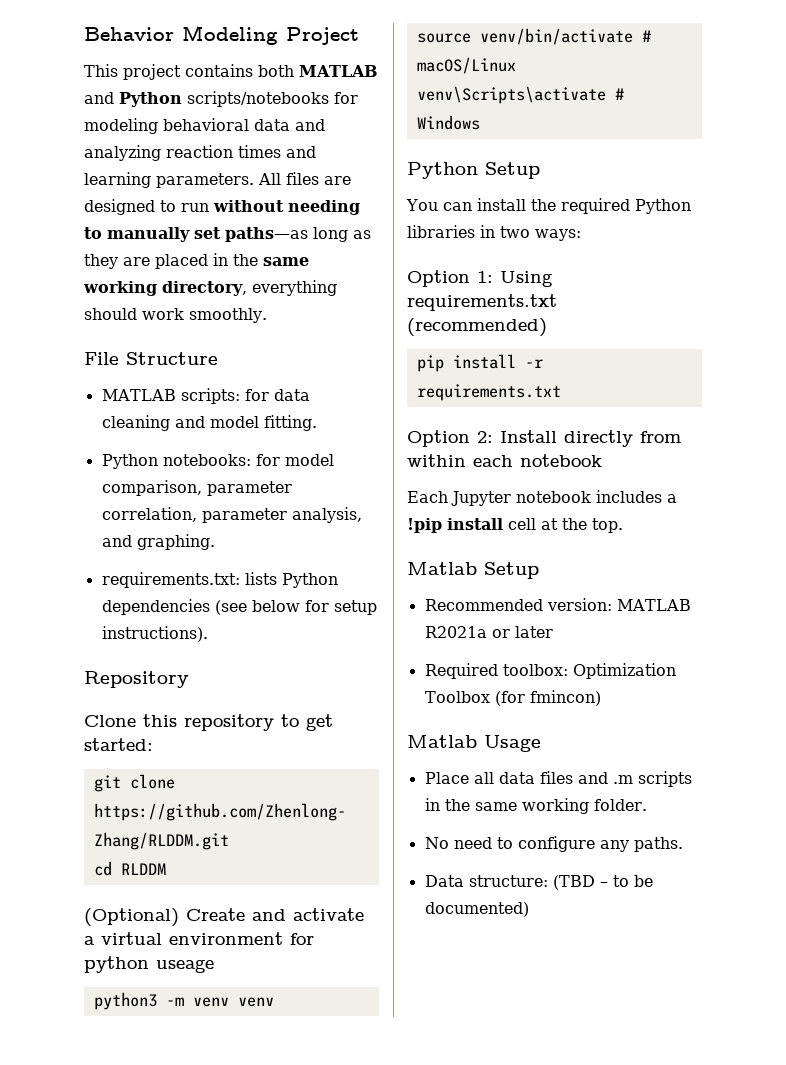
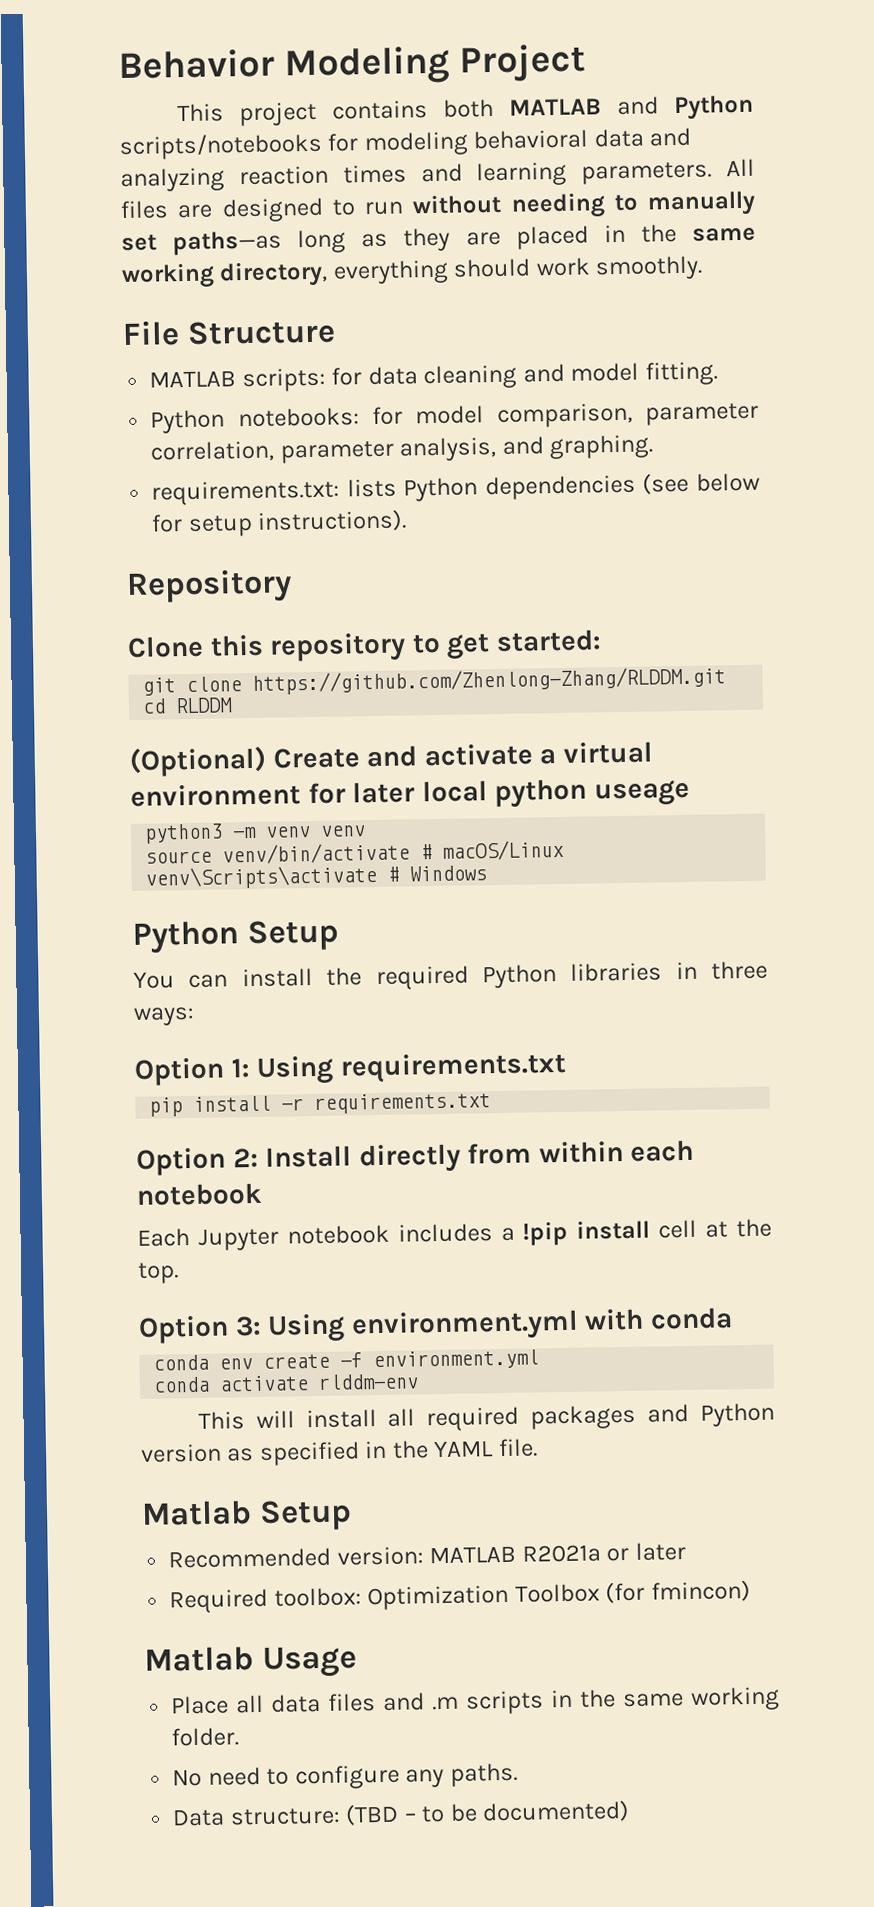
- (Optional) Create and activate a virtual environment for python useage
+ (Optional) Create and activate a virtual environment for later local python useage
- You can install the required Python libraries in two ways:
+ You can install the required Python libraries in three ways:
- Option 1: Using requirements.txt (recommended)
+ Option 1: Using requirements.txt
+ Option 3: Using environment.yml with conda
+ conda env create -f environment.yml
+ conda activate rlddm-env
+ This will install all required packages and Python version as specified in the YAML file.

